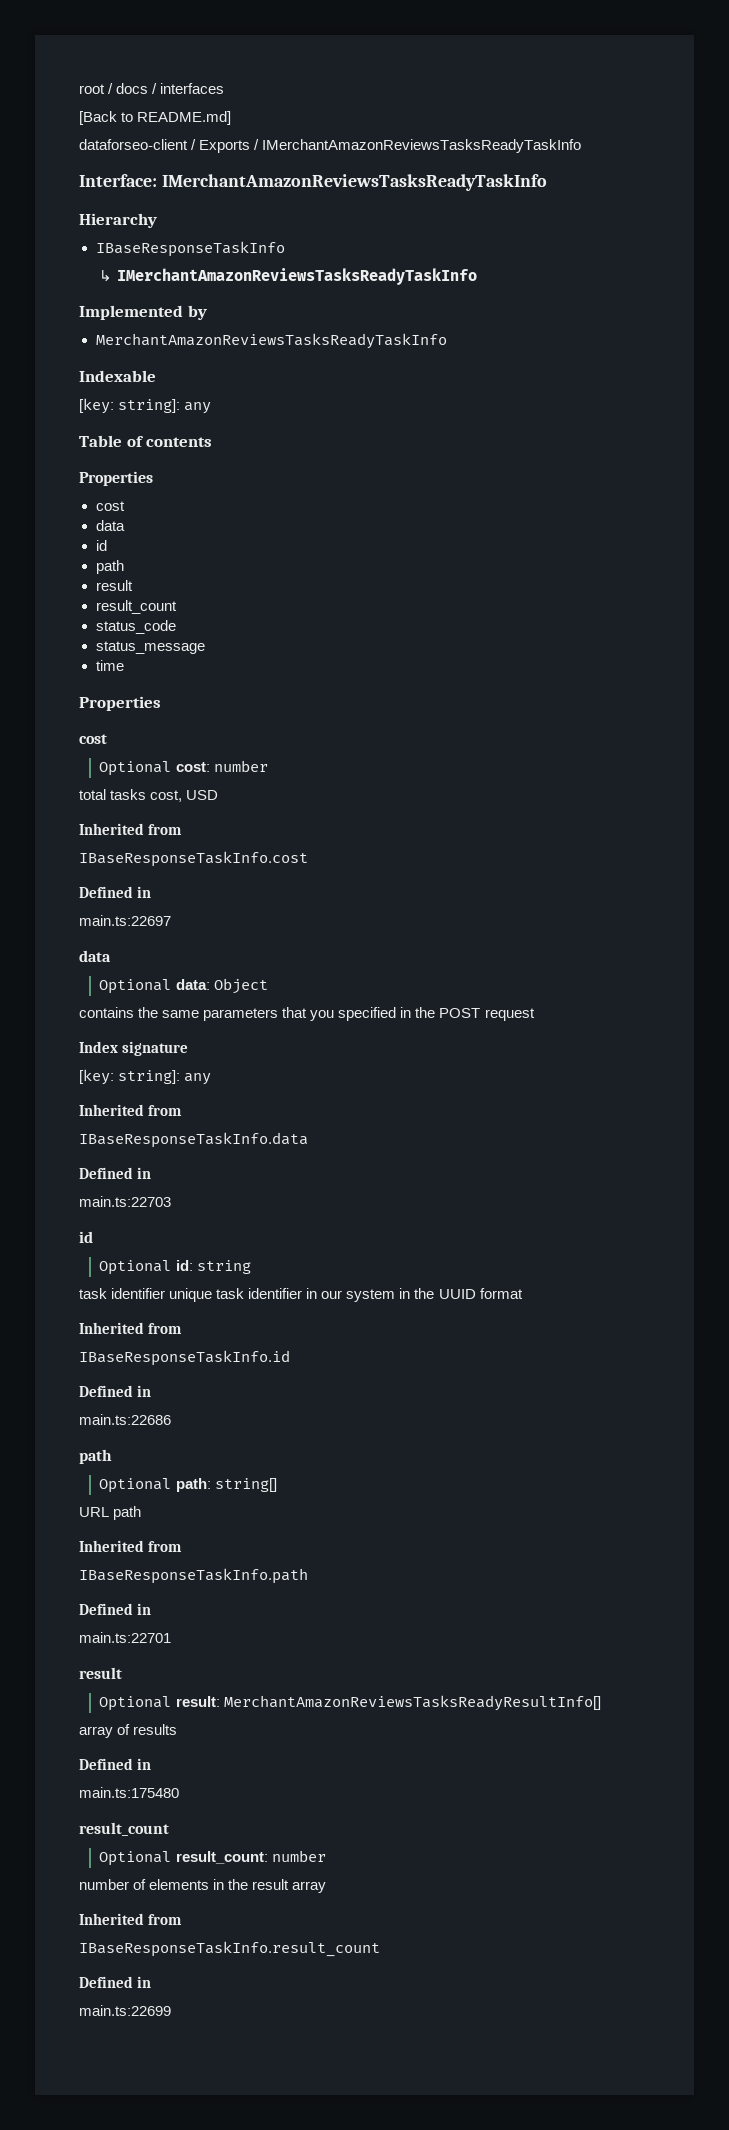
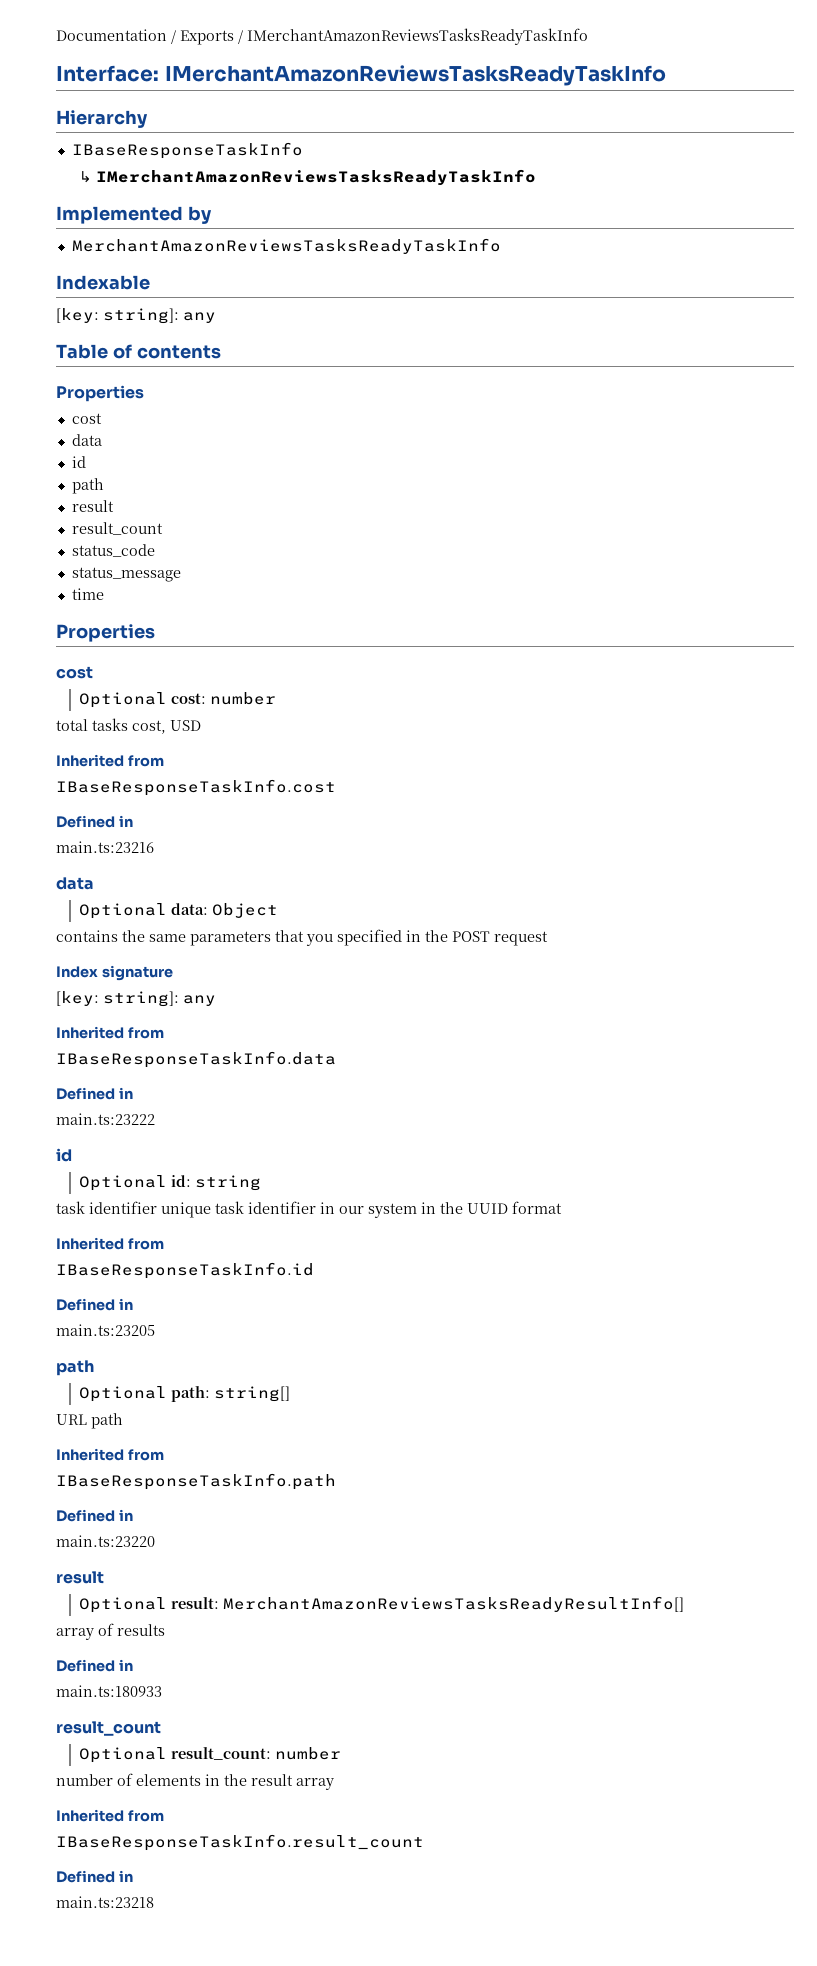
- root / docs / interfaces
- [Back to README.md]
- dataforseo-client / Exports / IMerchantAmazonReviewsTasksReadyTaskInfo
+ Documentation / Exports / IMerchantAmazonReviewsTasksReadyTaskInfo
- main.ts:22697
+ main.ts:23216
- main.ts:22703
+ main.ts:23222
- main.ts:22686
+ main.ts:23205
- main.ts:22701
+ main.ts:23220
- main.ts:175480
+ main.ts:180933
- main.ts:22699
+ main.ts:23218

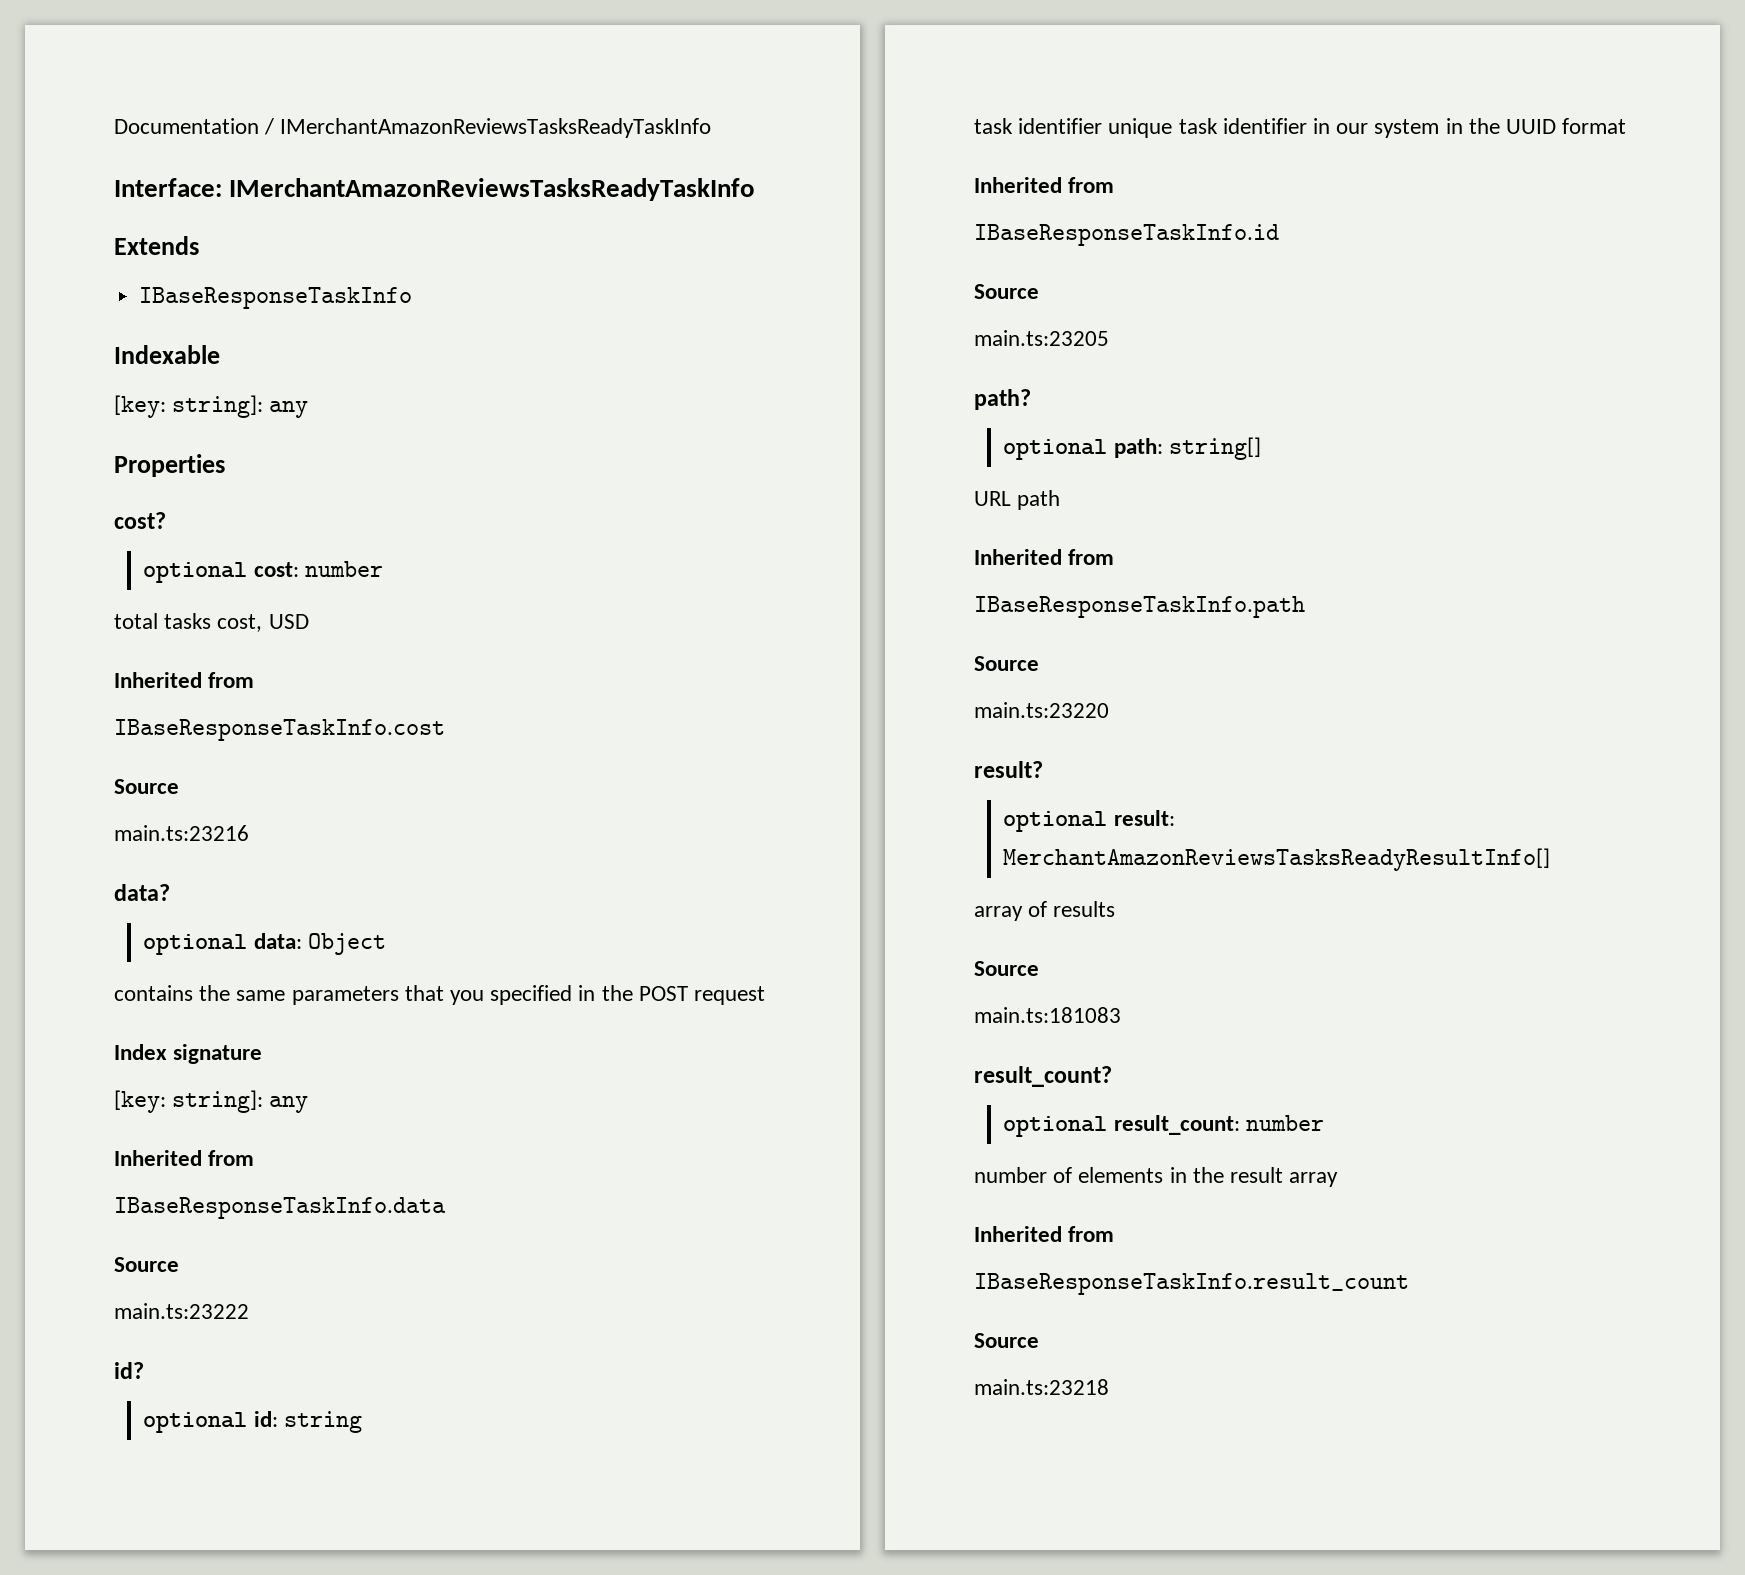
- Documentation / Exports / IMerchantAmazonReviewsTasksReadyTaskInfo
+ Documentation / IMerchantAmazonReviewsTasksReadyTaskInfo
- Hierarchy
+ Extends
- ↳ IMerchantAmazonReviewsTasksReadyTaskInfo
- Implemented by
- MerchantAmazonReviewsTasksReadyTaskInfo
- Table of contents
  Properties
- cost
- data
- id
- path
- result
- result_count
- status_code
- status_message
- time
- Properties
- cost
- Optional cost: number
+ cost?
+ optional cost: number
  IBaseResponseTaskInfo.cost
- Defined in
+ Source
  main.ts:23216
- data
- Optional data: Object
+ data?
+ optional data: Object
  IBaseResponseTaskInfo.data
- Defined in
+ Source
  main.ts:23222
- id
- Optional id: string
+ id?
+ optional id: string
  IBaseResponseTaskInfo.id
- Defined in
+ Source
  main.ts:23205
- path
- Optional path: string[]
+ path?
+ optional path: string[]
  IBaseResponseTaskInfo.path
- Defined in
+ Source
  main.ts:23220
- result
- Optional result: MerchantAmazonReviewsTasksReadyResultInfo[]
+ result?
+ optional result: MerchantAmazonReviewsTasksReadyResultInfo[]
  array of results
- Defined in
- main.ts:180933
- result_count
- Optional result_count: number
+ Source
+ main.ts:181083
+ result_count?
+ optional result_count: number
  IBaseResponseTaskInfo.result_count
- Defined in
+ Source

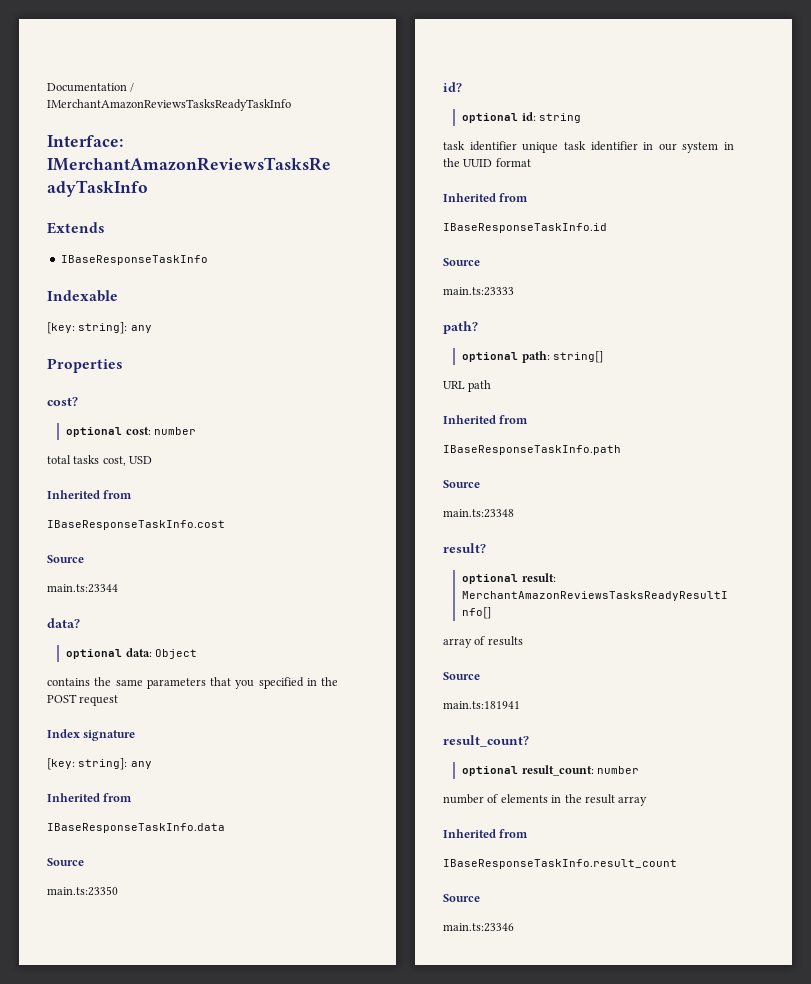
- main.ts:23216
+ main.ts:23344
- main.ts:23222
+ main.ts:23350
- main.ts:23205
+ main.ts:23333
- main.ts:23220
+ main.ts:23348
- main.ts:181083
+ main.ts:181941
- main.ts:23218
+ main.ts:23346

